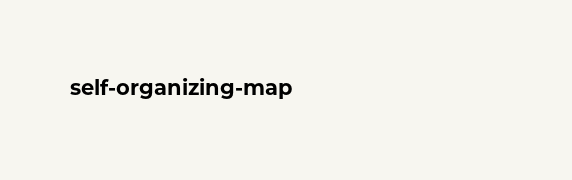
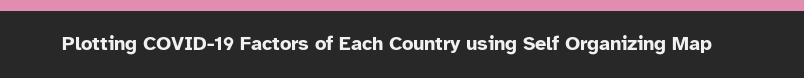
- self-organizing-map
+ Plotting COVID-19 Factors of Each Country using Self Organizing Map

